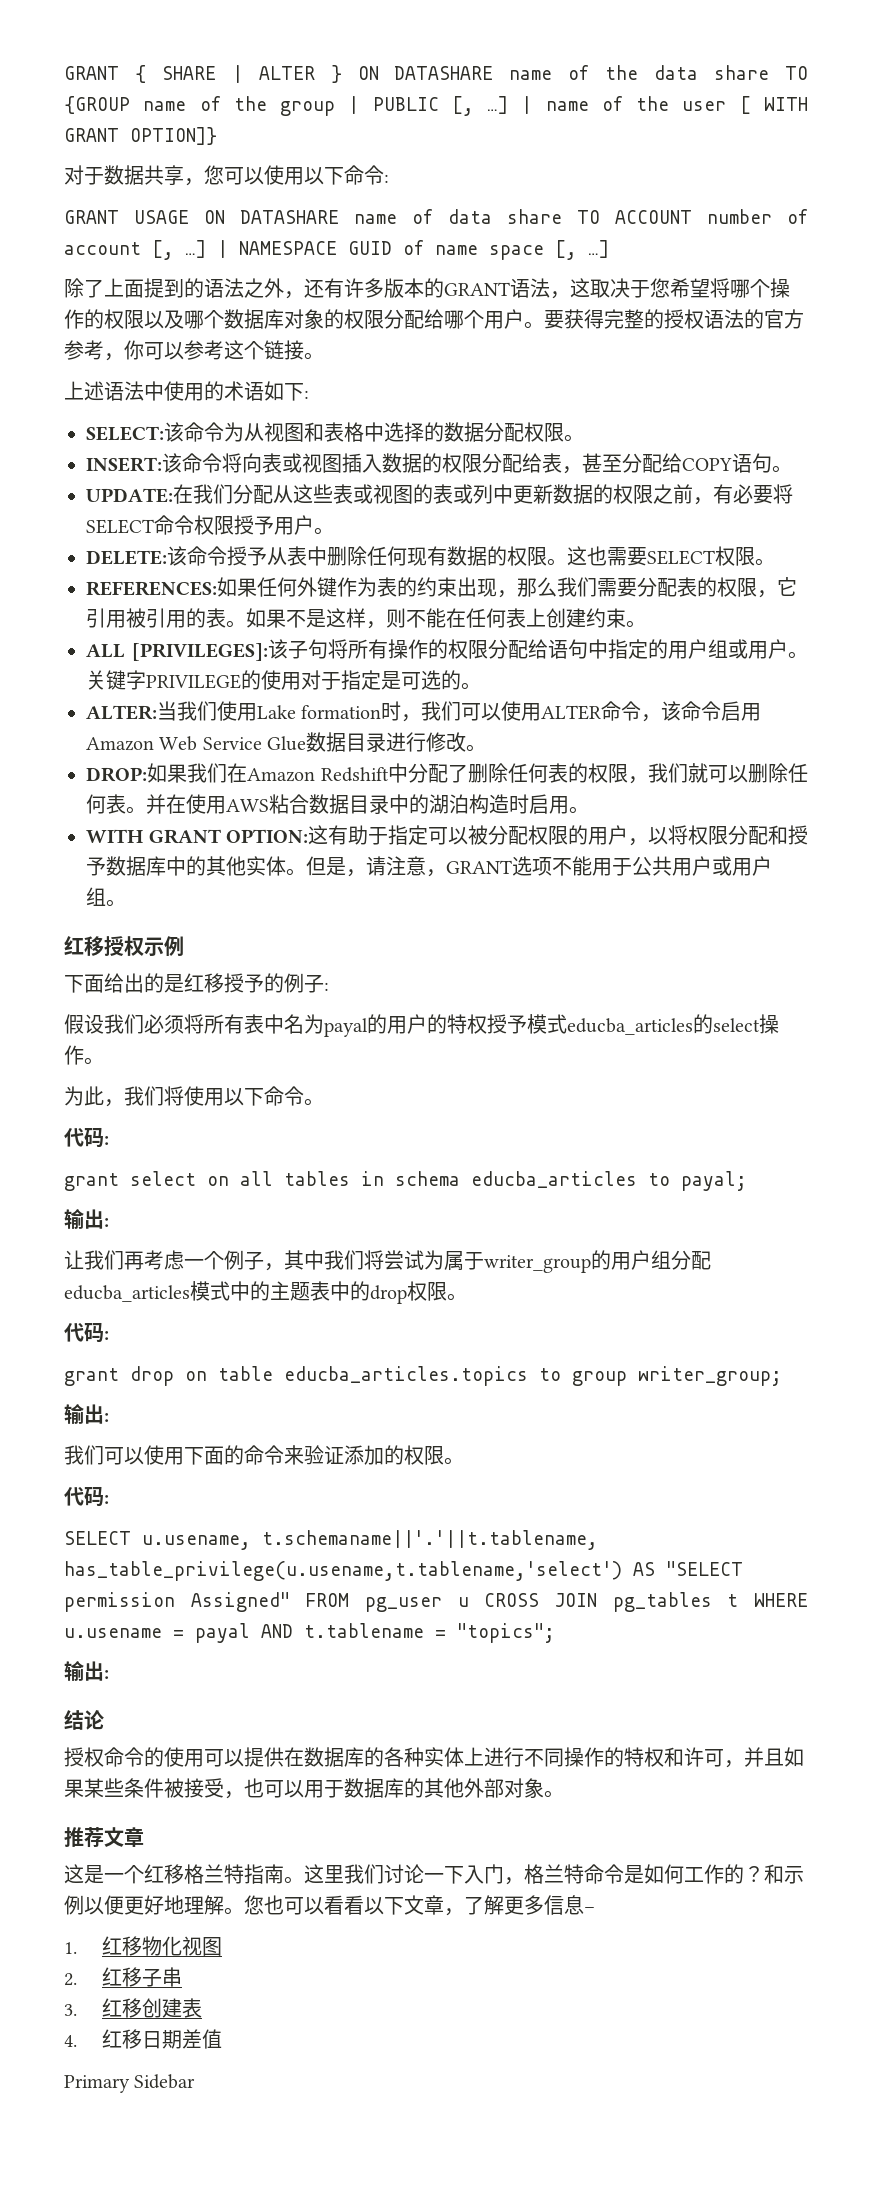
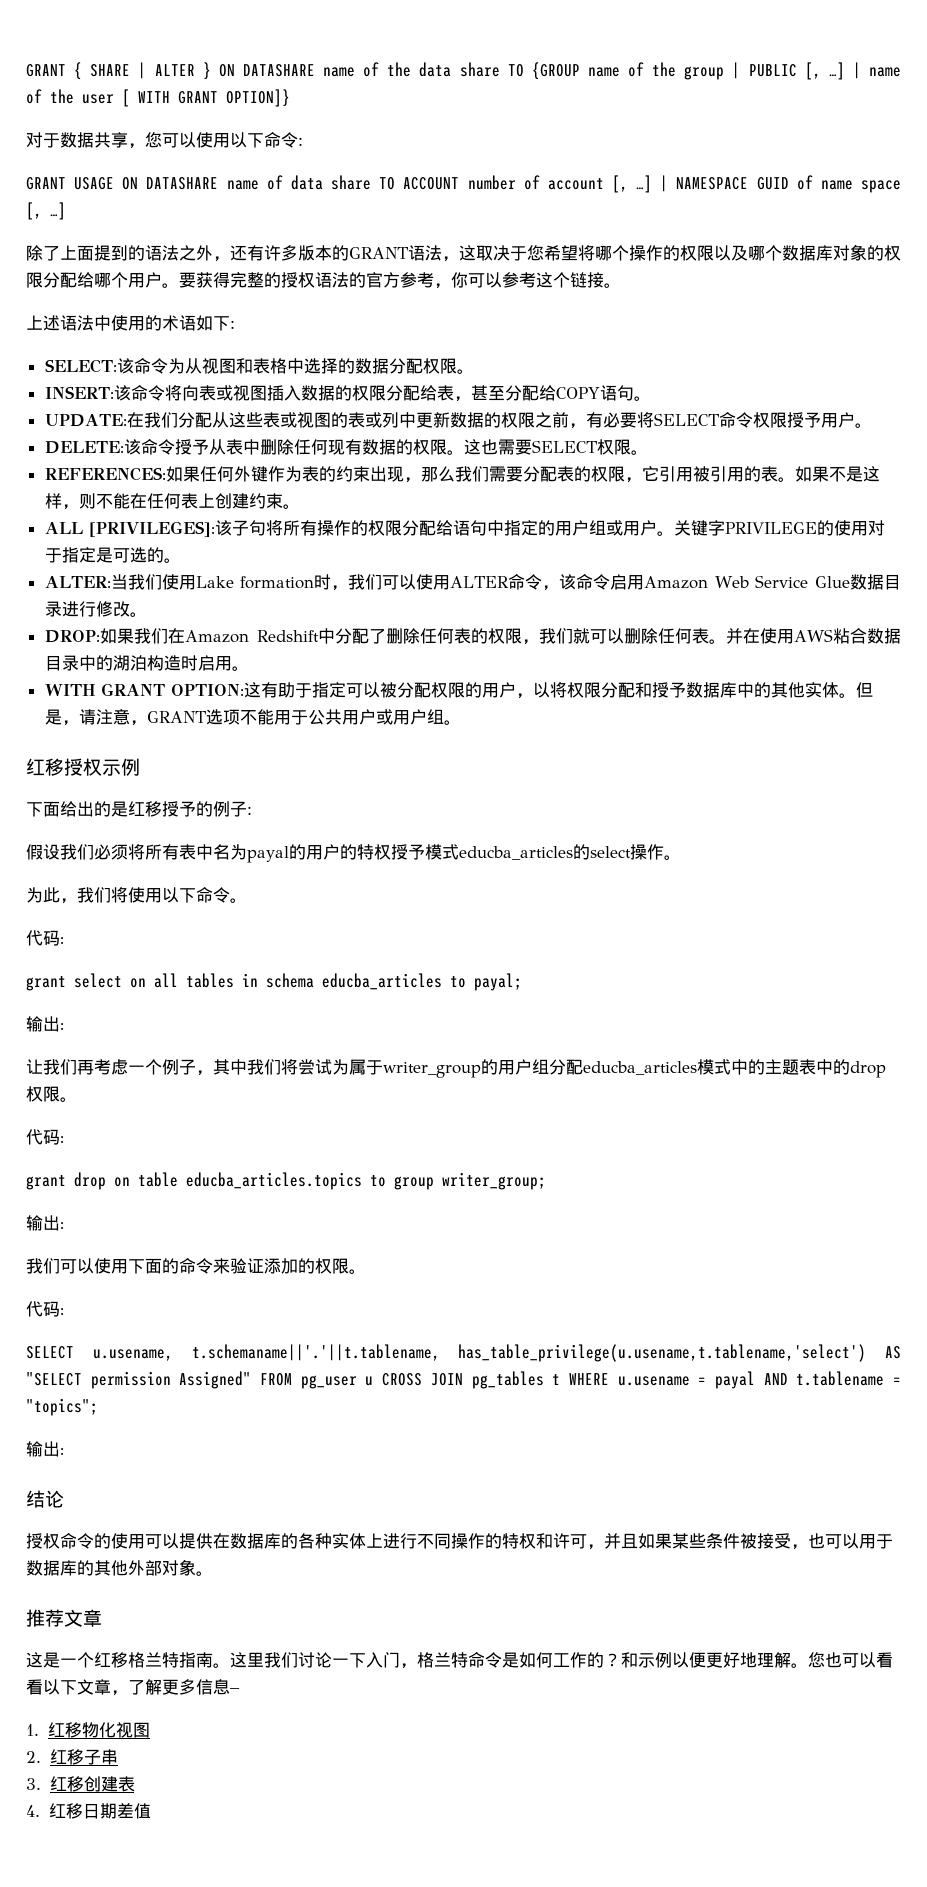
- Primary Sidebar

